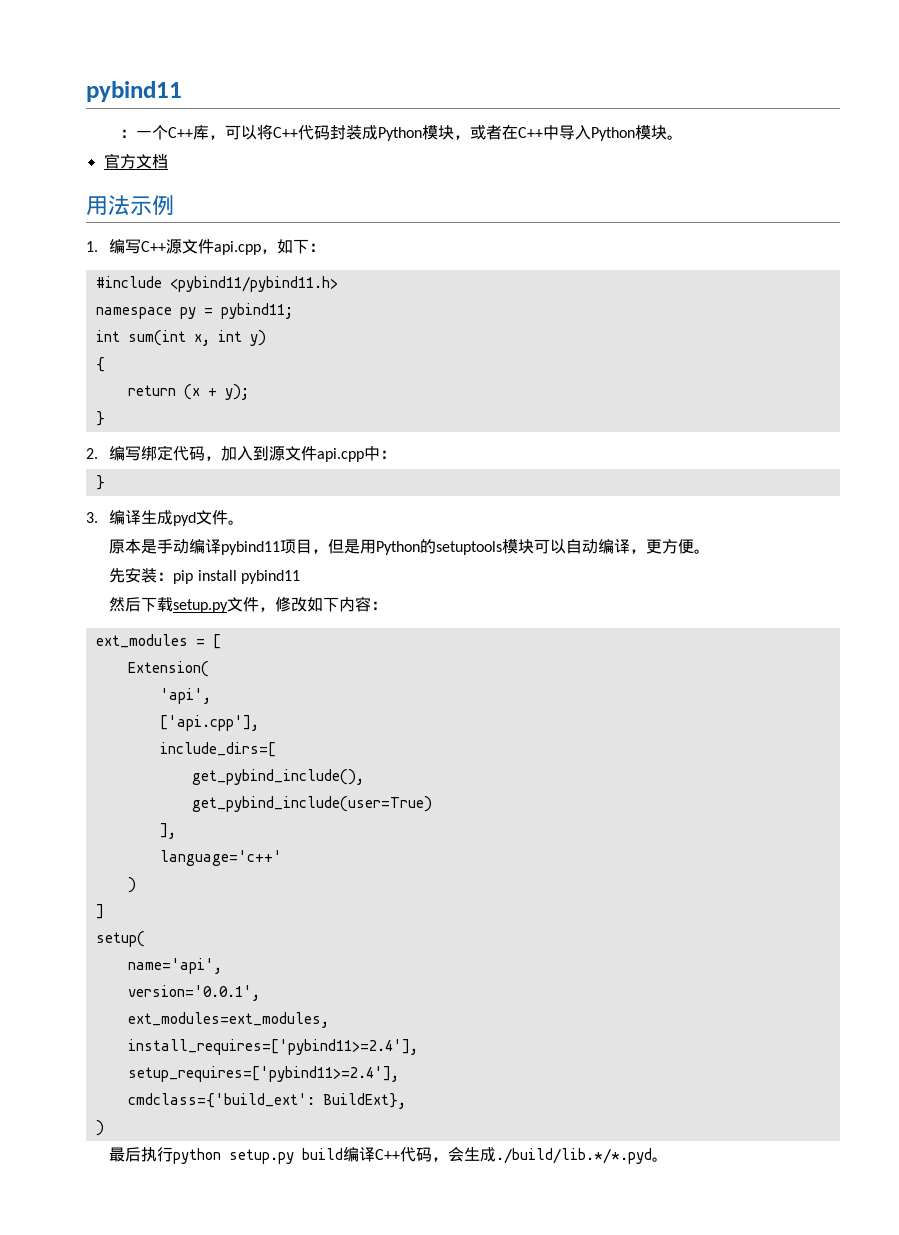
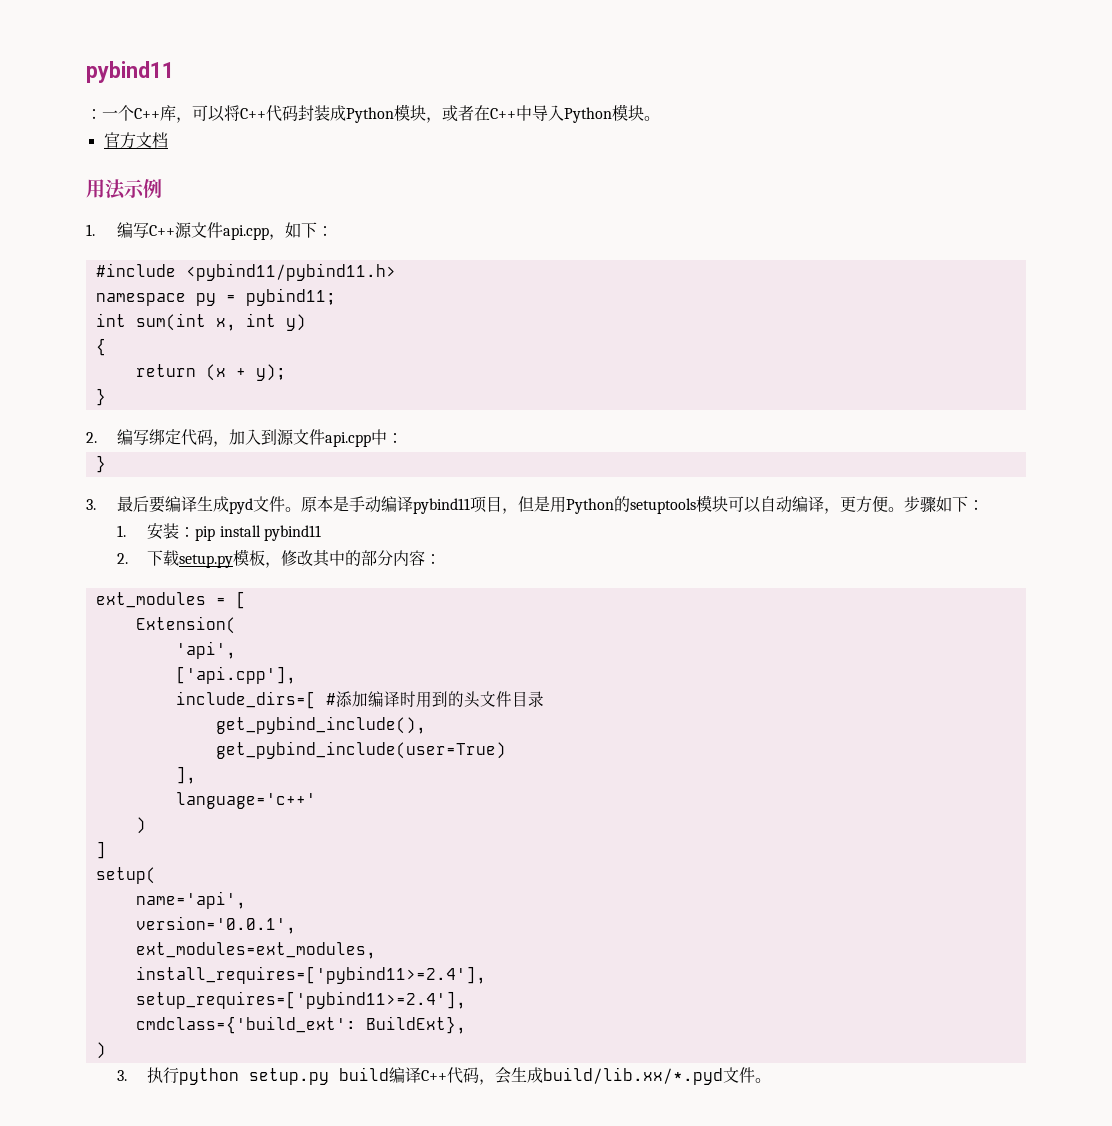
- 3.编译生成pyd文件。
- 原本是手动编译pybind11项目，但是用Python的setuptools模块可以自动编译，更方便。
- 先安装：pip install pybind11
+ 3.最后要编译生成pyd文件。原本是手动编译pybind11项目，但是用Python的setuptools模块可以自动编译，更方便。步骤如下：
+ 1.安装：pip install pybind11
- 然后下载setup.py文件，修改如下内容：
+ 2.下载setup.py模板，修改其中的部分内容：
- include_dirs=[
+ include_dirs=[ #添加编译时用到的头文件目录
- 最后执行python setup.py build编译C++代码，会生成./build/lib.*/*.pyd。
+ 3.执行python setup.py build编译C++代码，会生成build/lib.xx/*.pyd文件。

